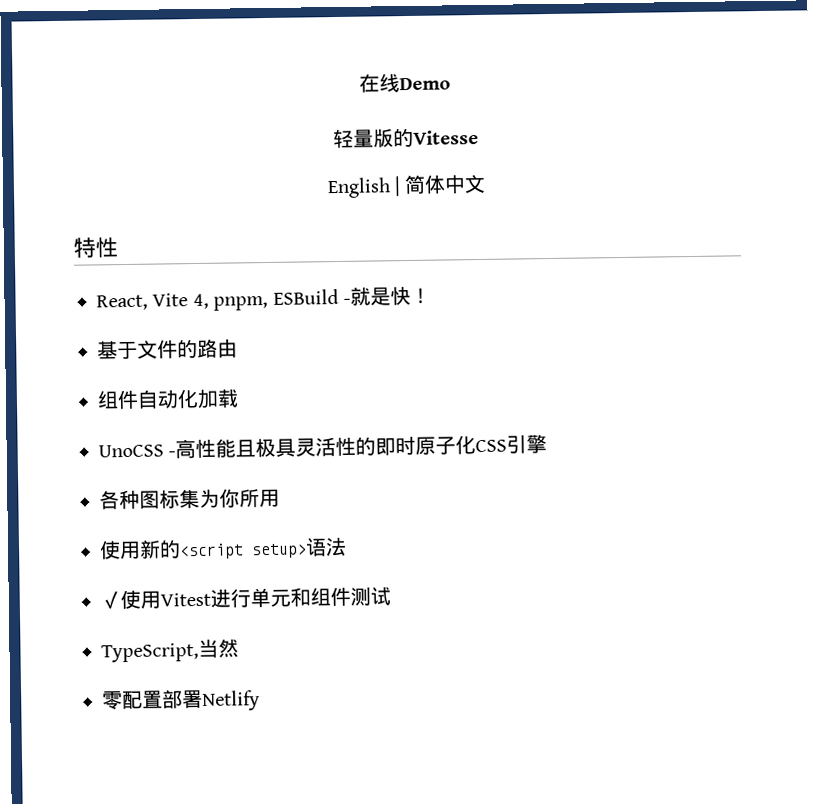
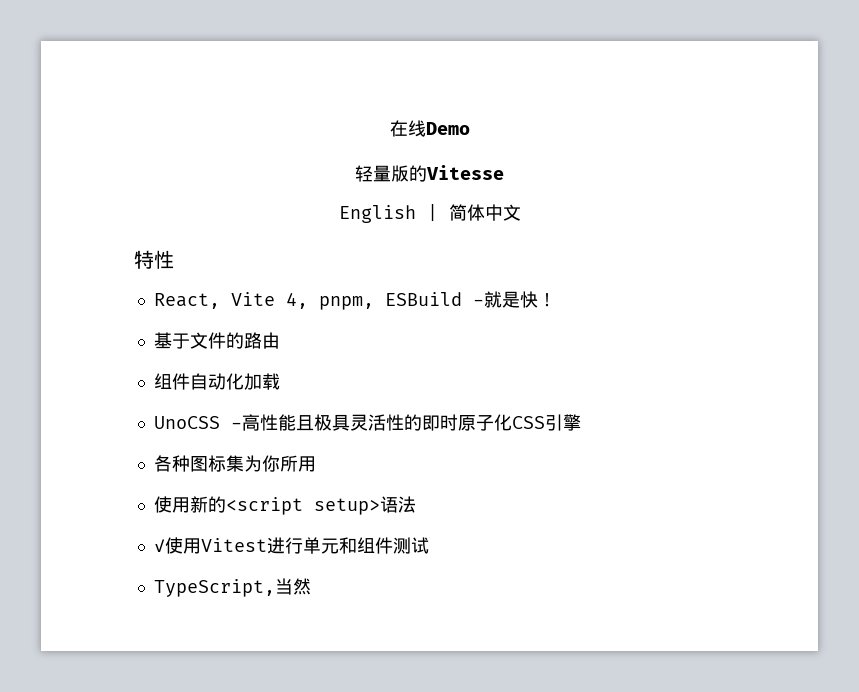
- 零配置部署Netlify

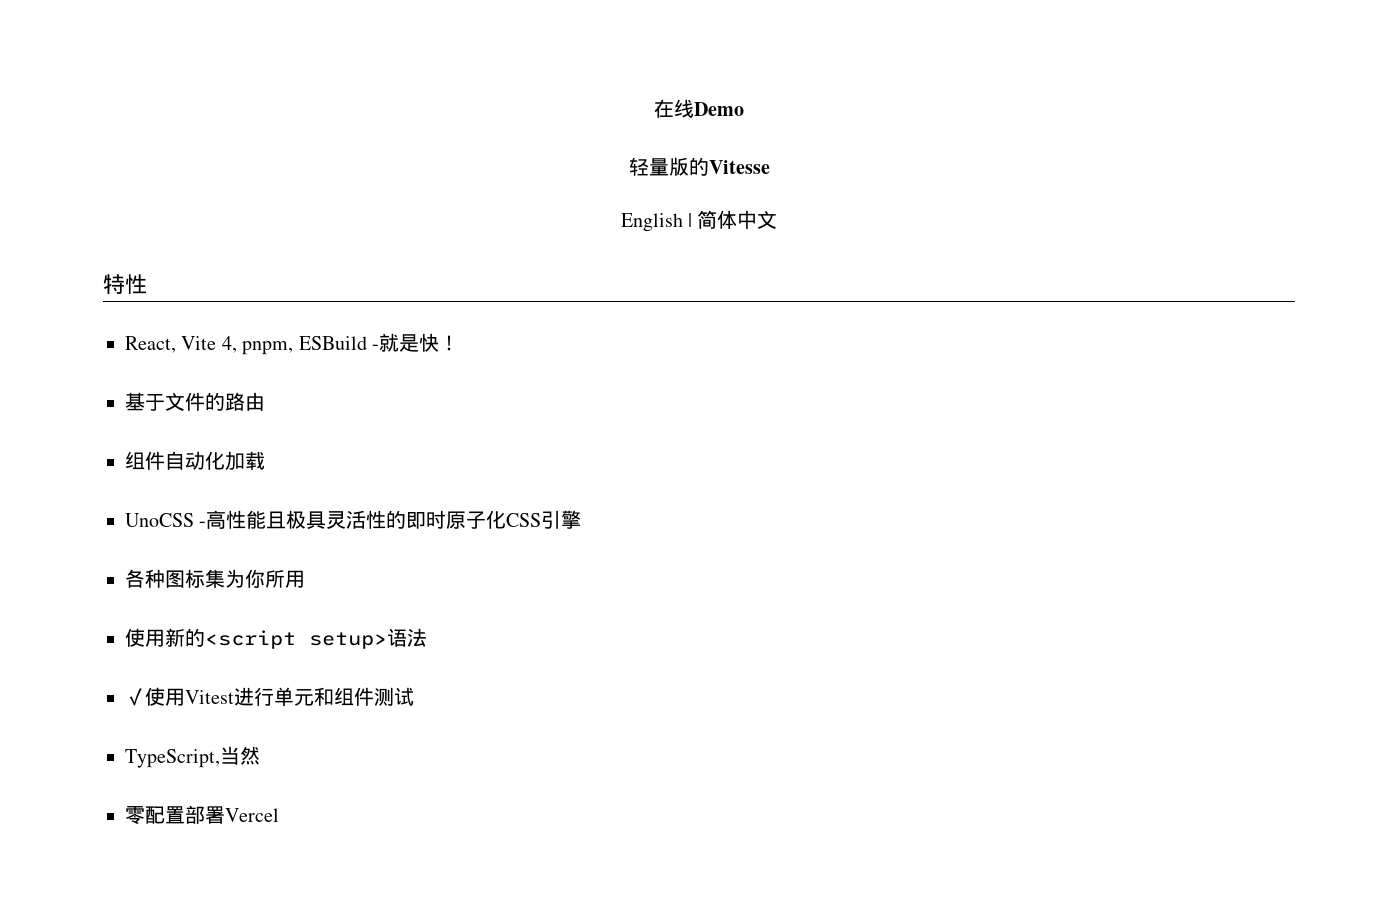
+ 零配置部署Vercel

